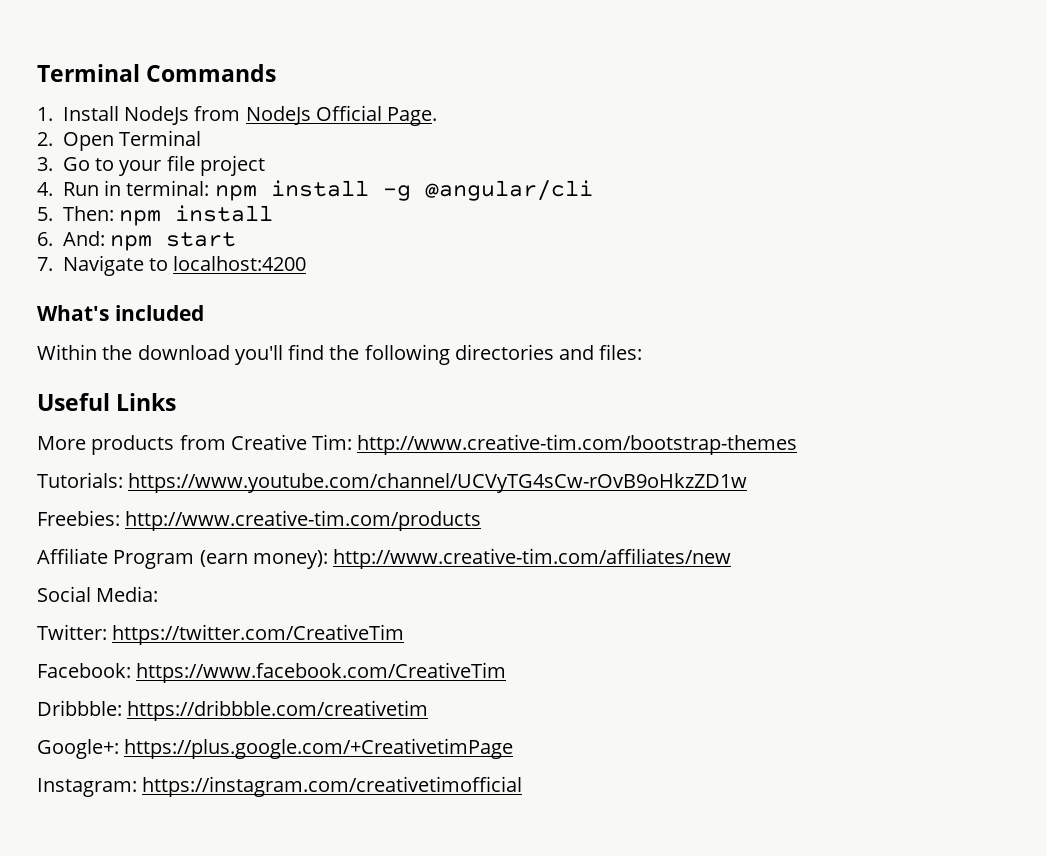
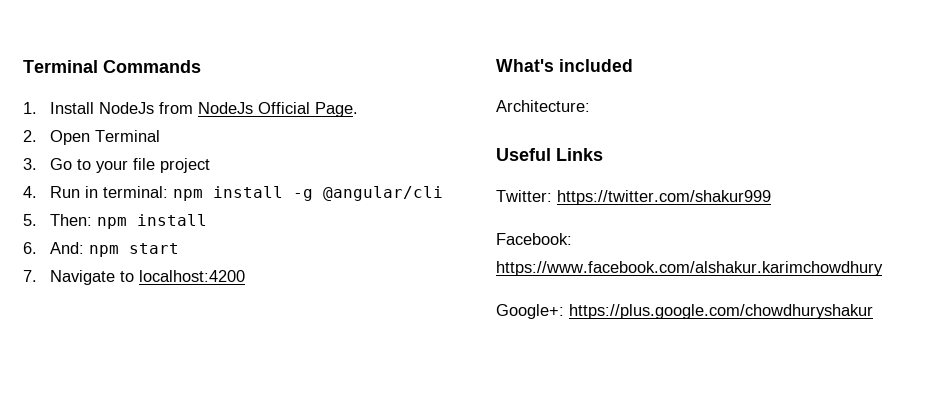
- Within the download you'll find the following directories and files:
+ Architecture:
  Useful Links
- More products from Creative Tim: http://www.creative-tim.com/bootstrap-themes
- Tutorials: https://www.youtube.com/channel/UCVyTG4sCw-rOvB9oHkzZD1w
- Freebies: http://www.creative-tim.com/products
- Affiliate Program (earn money): http://www.creative-tim.com/affiliates/new
- Social Media:
- Twitter: https://twitter.com/CreativeTim
+ Twitter: https://twitter.com/shakur999
- Facebook: https://www.facebook.com/CreativeTim
- Dribbble: https://dribbble.com/creativetim
- Google+: https://plus.google.com/+CreativetimPage
- Instagram: https://instagram.com/creativetimofficial
+ Facebook: https://www.facebook.com/alshakur.karimchowdhury
+ Google+: https://plus.google.com/chowdhuryshakur

